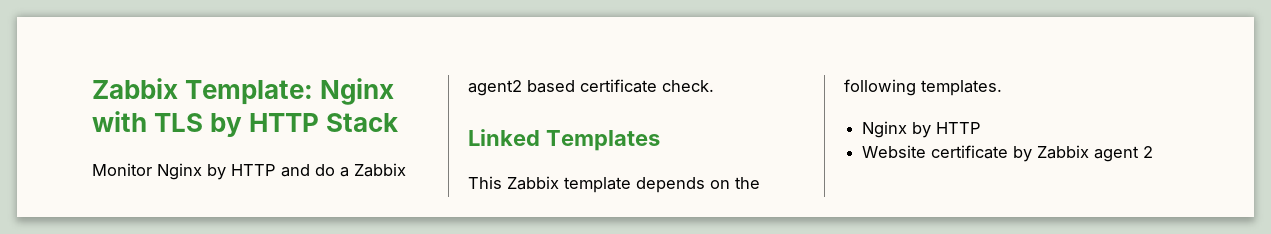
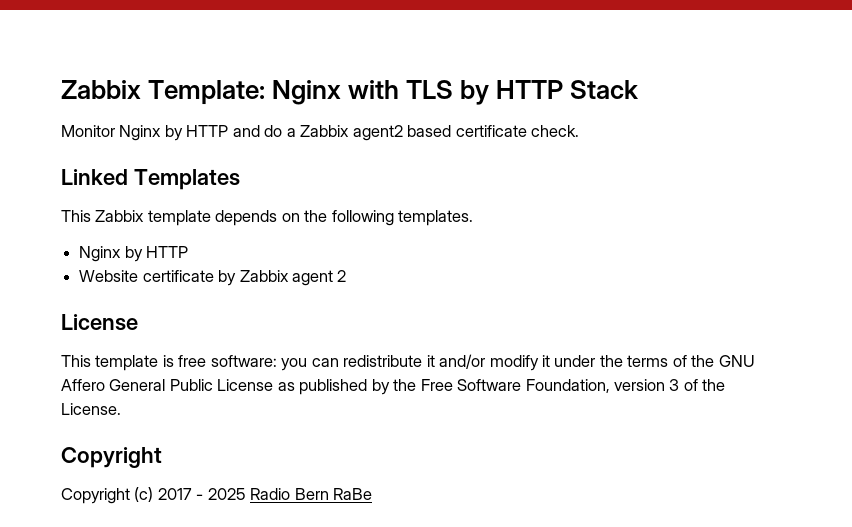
  Website certificate by Zabbix agent 2
+ License
+ This template is free software: you can redistribute it and/or modify it under the terms of the GNU Affero General Public License as published by the Free Software Foundation, version 3 of the License.
+ Copyright
+ Copyright (c) 2017 - 2025 Radio Bern RaBe

